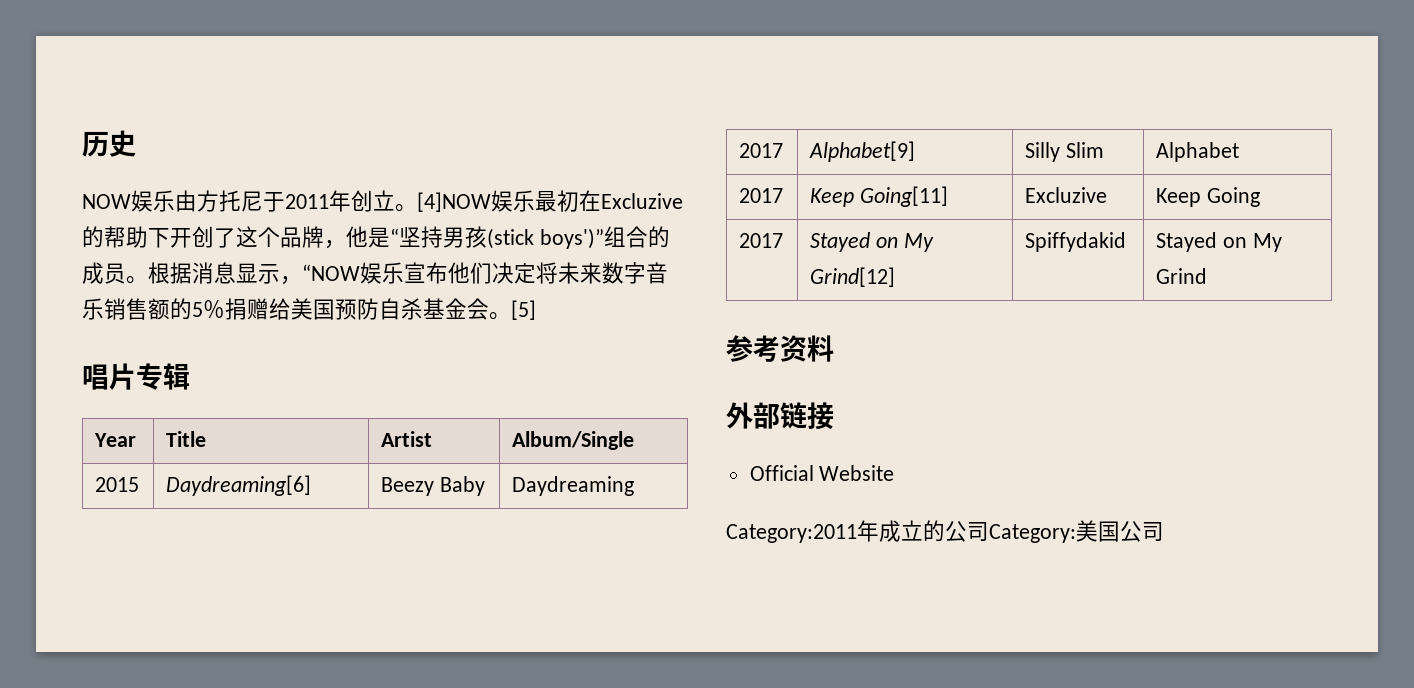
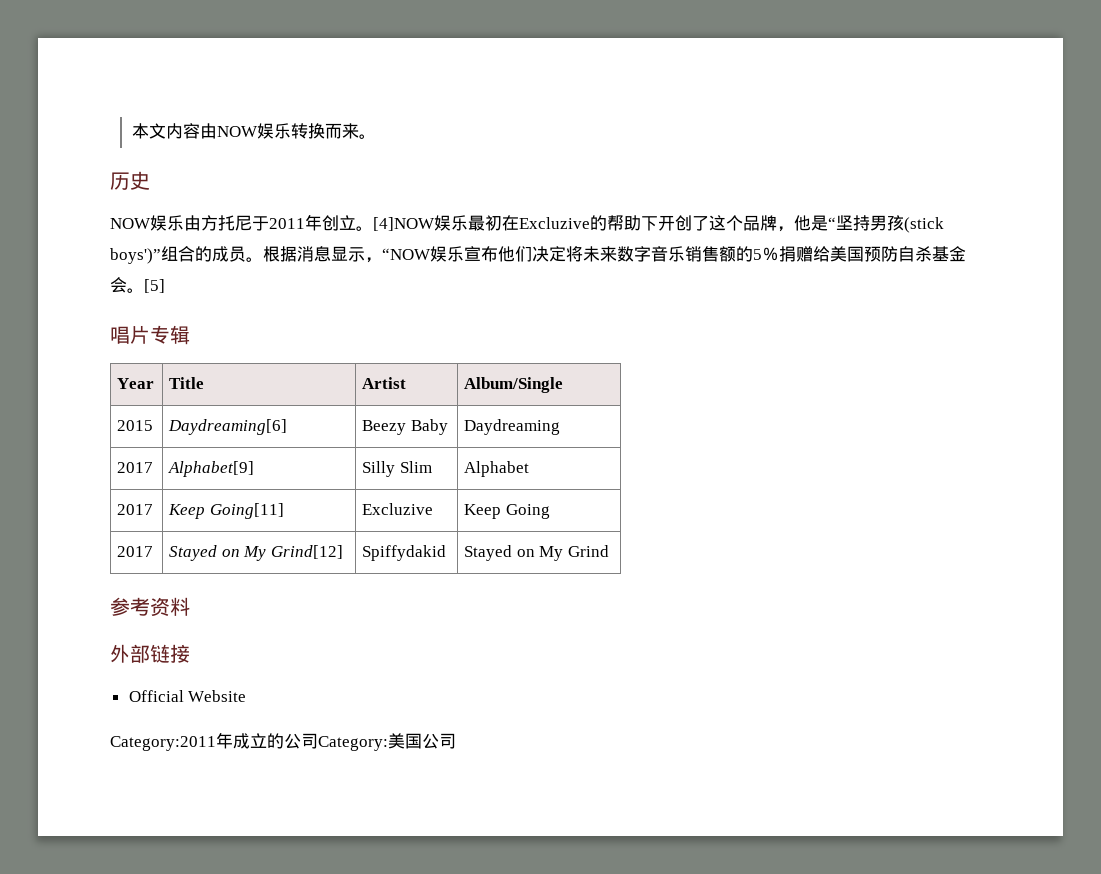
+ 本文内容由NOW娱乐转换而来。

